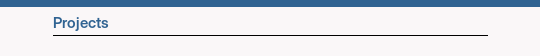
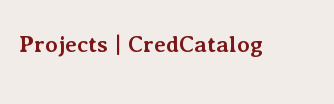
- Projects
+ Projects | CredCatalog

